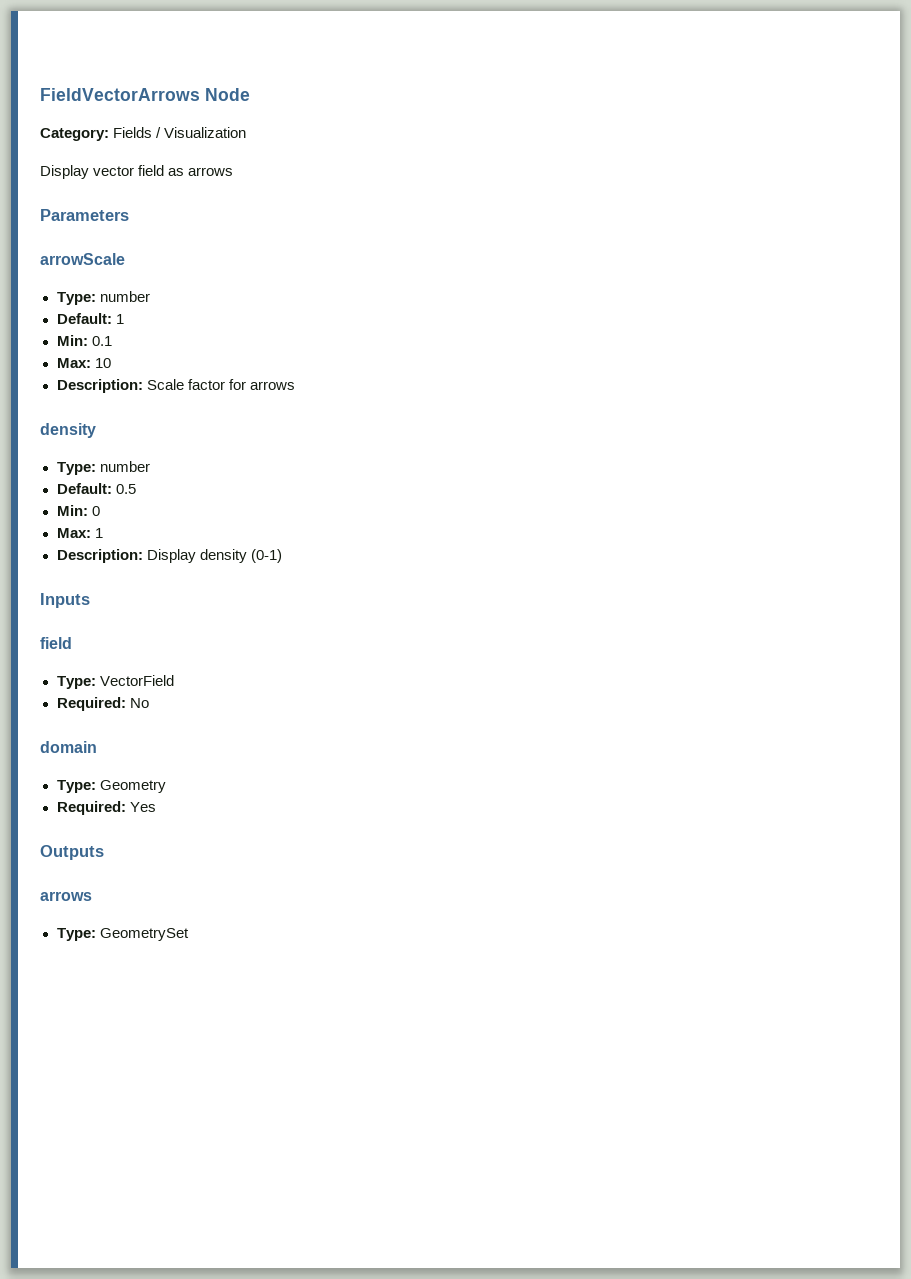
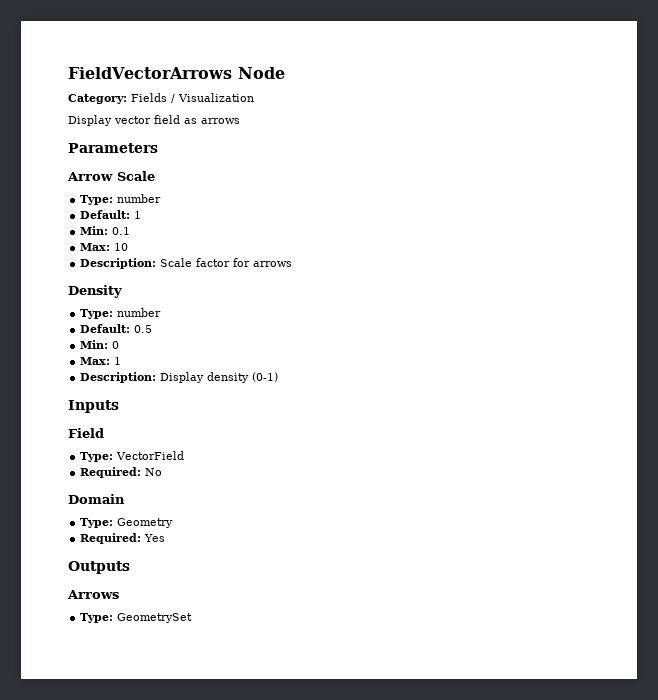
- arrowScale
+ Arrow Scale
  Description: Scale factor for arrows
- density
+ Density
  Inputs
- field
+ Field
- domain
+ Domain
  Outputs
- arrows
+ Arrows

